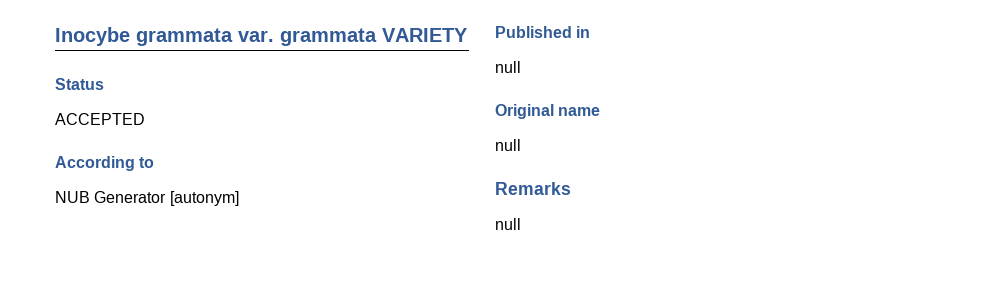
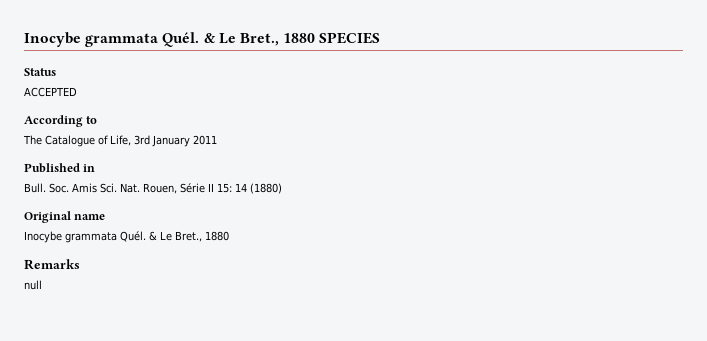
- Inocybe grammata var. grammata VARIETY
+ Inocybe grammata Quél. & Le Bret., 1880 SPECIES
  Status
  ACCEPTED
  According to
- NUB Generator [autonym]
+ The Catalogue of Life, 3rd January 2011
  Published in
- null
+ Bull. Soc. Amis Sci. Nat. Rouen, Série II 15: 14 (1880)
  Original name
- null
+ Inocybe grammata Quél. & Le Bret., 1880

